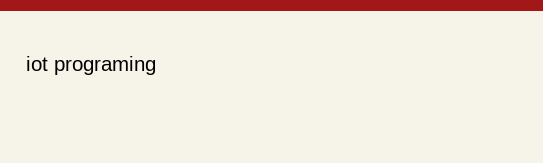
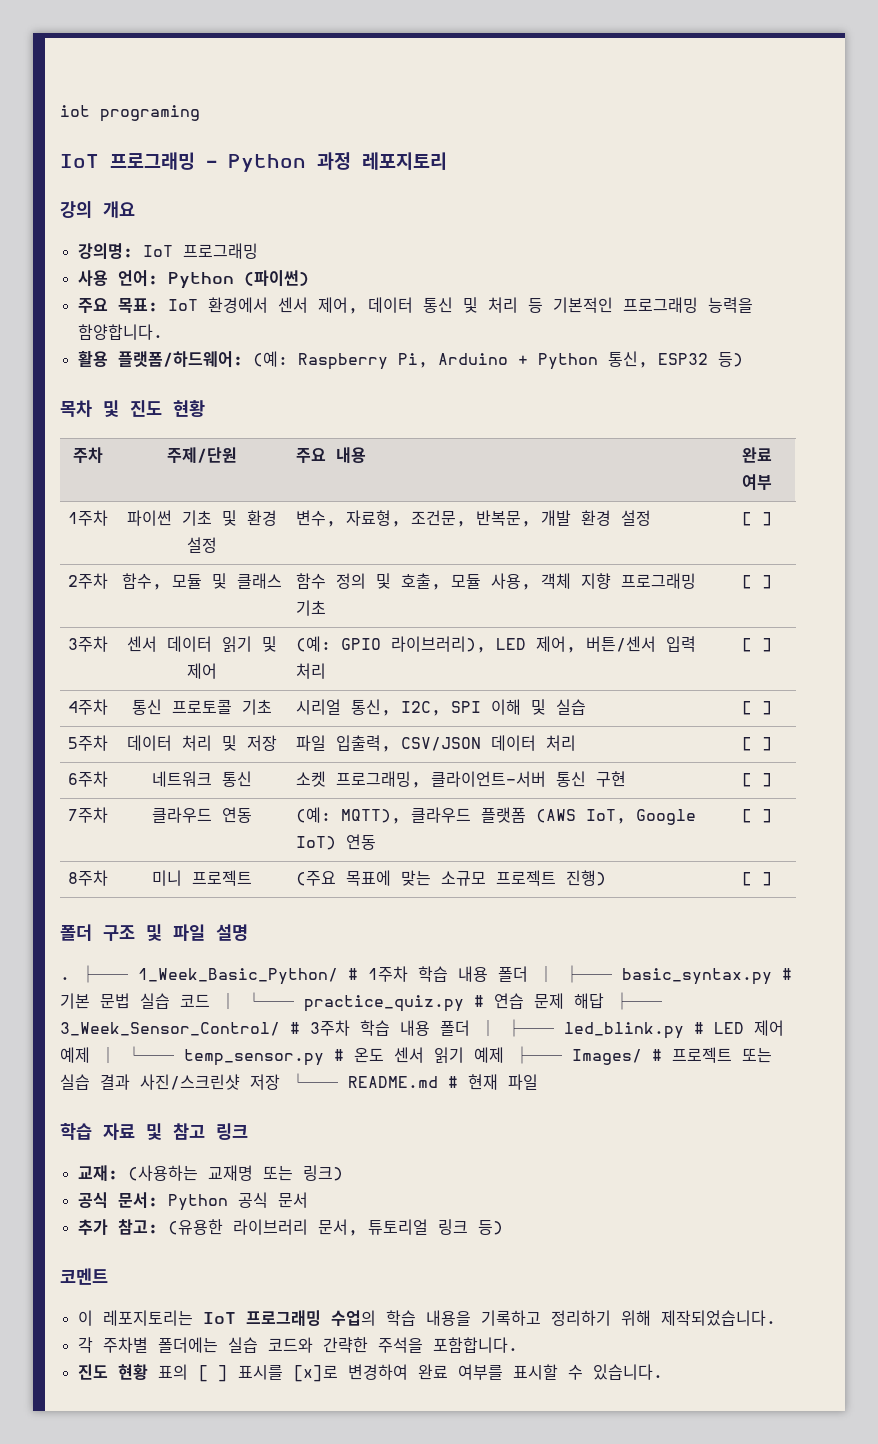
+ IoT 프로그래밍 - Python 과정 레포지토리
+ 강의 개요
+ 강의명: IoT 프로그래밍
+ 사용 언어: Python (파이썬)
+ 주요 목표: IoT 환경에서 센서 제어, 데이터 통신 및 처리 등 기본적인 프로그래밍 능력을 함양합니다.
+ 활용 플랫폼/하드웨어: (예: Raspberry Pi, Arduino + Python 통신, ESP32 등)
+ 목차 및 진도 현황
+ 주차 | 주제/단원 | 주요 내용 | 완료 여부
+ 1주차 | 파이썬 기초 및 환경 설정 | 변수, 자료형, 조건문, 반복문, 개발 환경 설정 | [ ]
+ 2주차 | 함수, 모듈 및 클래스 | 함수 정의 및 호출, 모듈 사용, 객체 지향 프로그래밍 기초 | [ ]
+ 3주차 | 센서 데이터 읽기 및 제어 | (예: GPIO 라이브러리), LED 제어, 버튼/센서 입력 처리 | [ ]
+ 4주차 | 통신 프로토콜 기초 | 시리얼 통신, I2C, SPI 이해 및 실습 | [ ]
+ 5주차 | 데이터 처리 및 저장 | 파일 입출력, CSV/JSON 데이터 처리 | [ ]
+ 6주차 | 네트워크 통신 | 소켓 프로그래밍, 클라이언트-서버 통신 구현 | [ ]
+ 7주차 | 클라우드 연동 | (예: MQTT), 클라우드 플랫폼 (AWS IoT, Google IoT) 연동 | [ ]
+ 8주차 | 미니 프로젝트 | (주요 목표에 맞는 소규모 프로젝트 진행) | [ ]
+ 폴더 구조 및 파일 설명
+ . ├── 1_Week_Basic_Python/ # 1주차 학습 내용 폴더 │ ├── basic_syntax.py # 기본 문법 실습 코드 │ └── practice_quiz.py # 연습 문제 해답 ├── 3_Week_Sensor_Control/ # 3주차 학습 내용 폴더 │ ├── led_blink.py # LED 제어 예제 │ └── temp_sensor.py # 온도 센서 읽기 예제 ├── Images/ # 프로젝트 또는 실습 결과 사진/스크린샷 저장 └── README.md # 현재 파일
+ 학습 자료 및 참고 링크
+ 교재: (사용하는 교재명 또는 링크)
+ 공식 문서: Python 공식 문서
+ 추가 참고: (유용한 라이브러리 문서, 튜토리얼 링크 등)
+ 코멘트
+ 이 레포지토리는 IoT 프로그래밍 수업의 학습 내용을 기록하고 정리하기 위해 제작되었습니다.
+ 각 주차별 폴더에는 실습 코드와 간략한 주석을 포함합니다.
+ 진도 현황 표의 [ ] 표시를 [x]로 변경하여 완료 여부를 표시할 수 있습니다.

